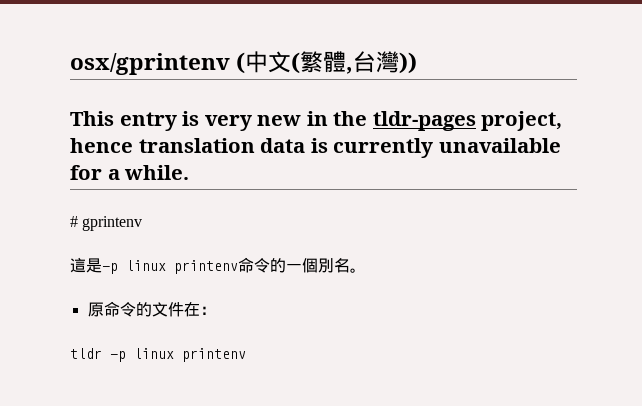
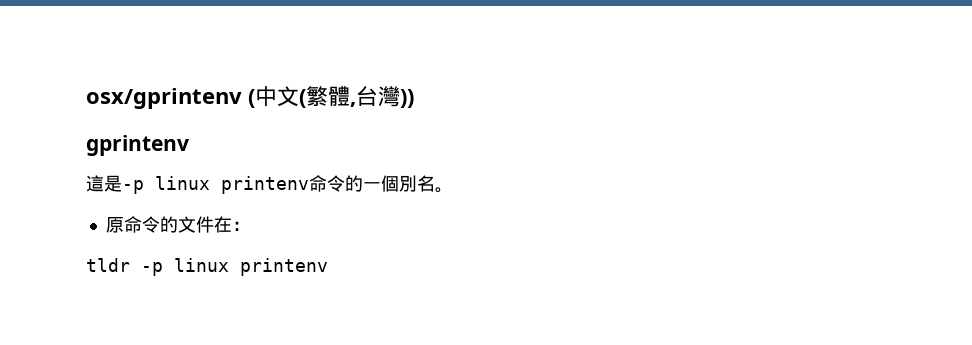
- This entry is very new in the tldr-pages project, hence translation data is currently unavailable for a while.
- # gprintenv
+ gprintenv

